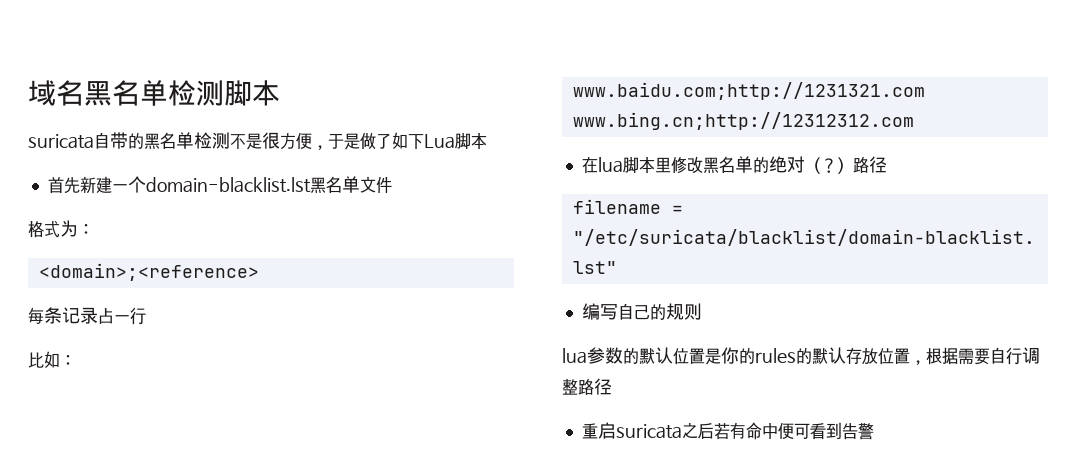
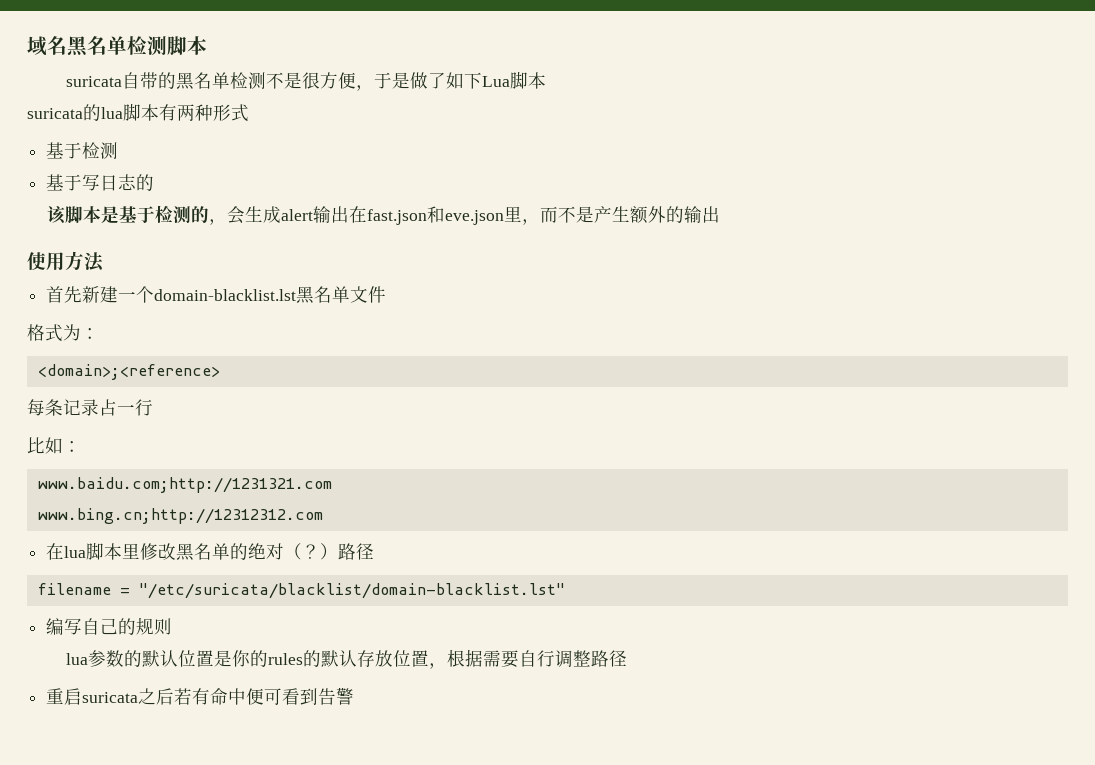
+ suricata的lua脚本有两种形式
+ 基于检测
+ 基于写日志的
+ 该脚本是基于检测的，会生成alert输出在fast.json和eve.json里，而不是产生额外的输出
+ 使用方法

